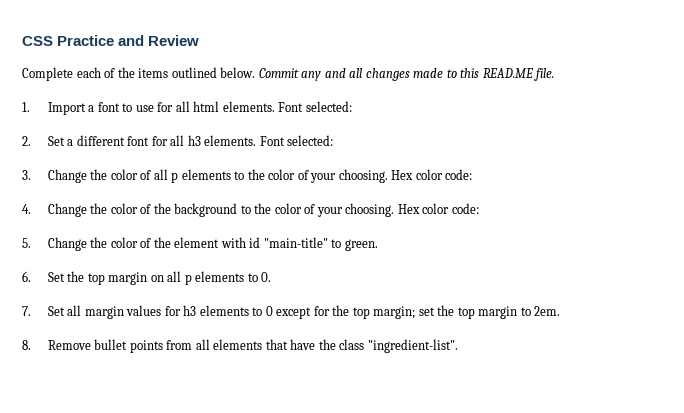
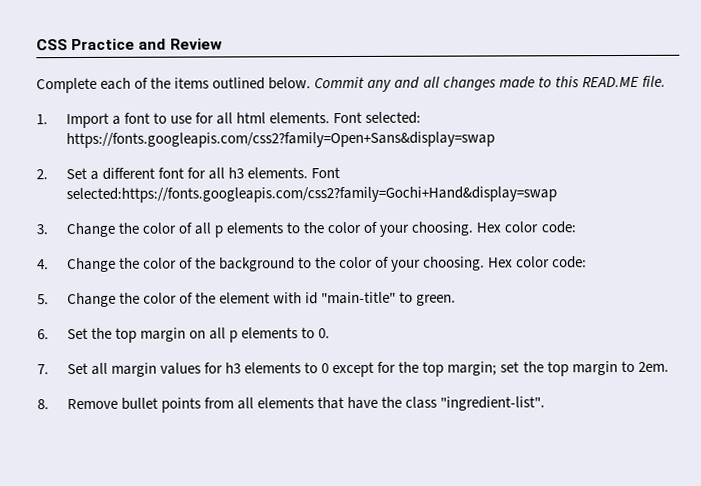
- 1. Import a font to use for all html elements. Font selected:
+ 1. Import a font to use for all html elements. Font selected: https://fonts.googleapis.com/css2?family=Open+Sans&display=swap
- 2. Set a different font for all h3 elements. Font selected:
+ 2. Set a different font for all h3 elements. Font selected:https://fonts.googleapis.com/css2?family=Gochi+Hand&display=swap

